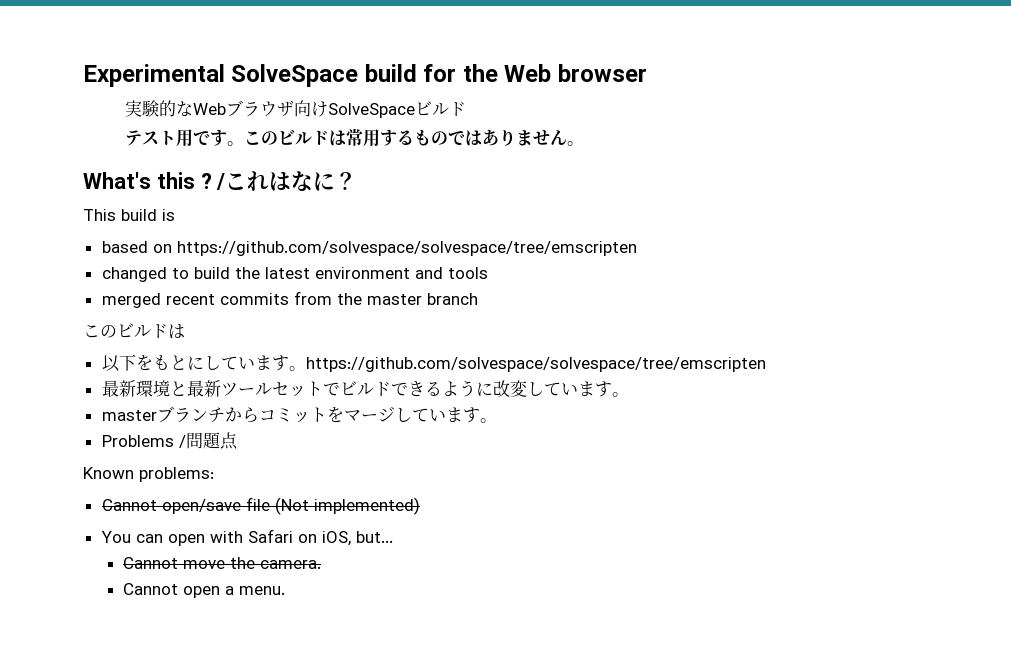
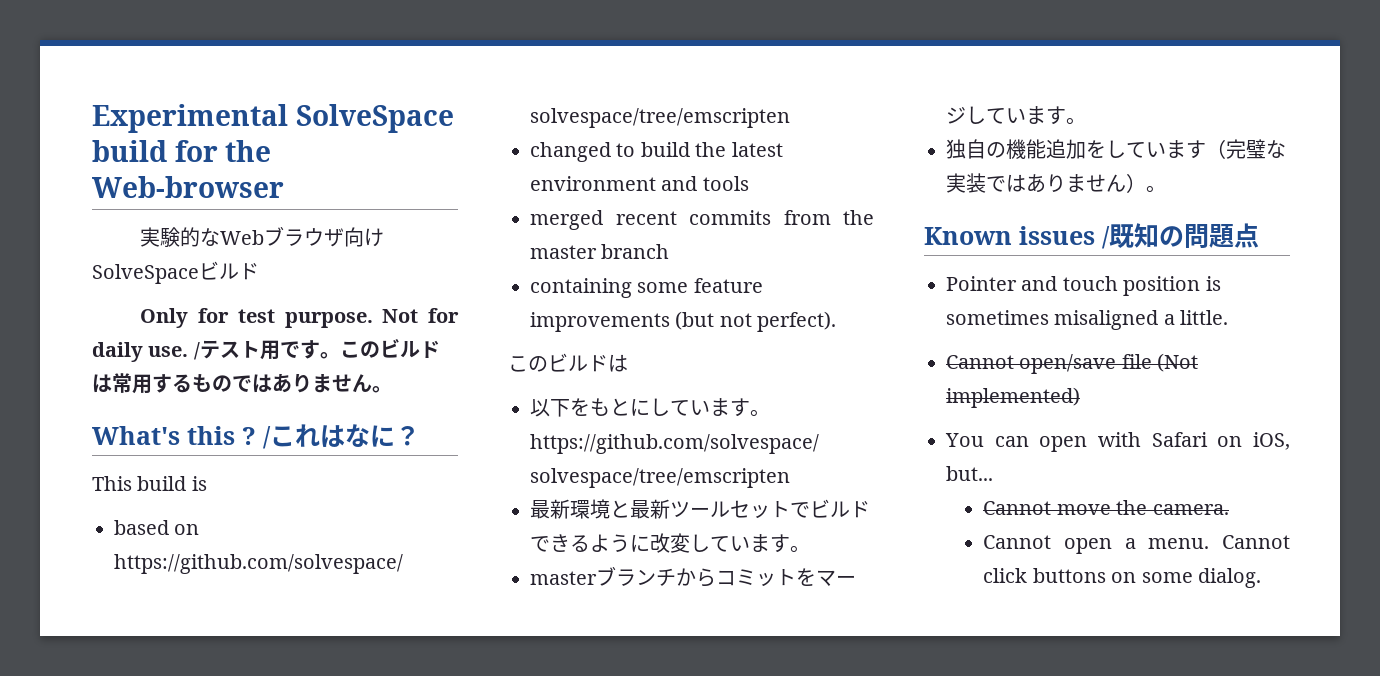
- Experimental SolveSpace build for the Web browser
+ Experimental SolveSpace build for the Web-browser
- テスト用です。
+ Only for test purpose. Not for daily use. /テスト用です。
+ containing some feature improvements (but not perfect).
- Problems /問題点
- Known problems:
+ 独自の機能追加をしています（完璧な実装ではありません）。
+ Known issues /既知の問題点
+ Pointer and touch position is sometimes misaligned a little.
+ Cannot click buttons on some dialog.

